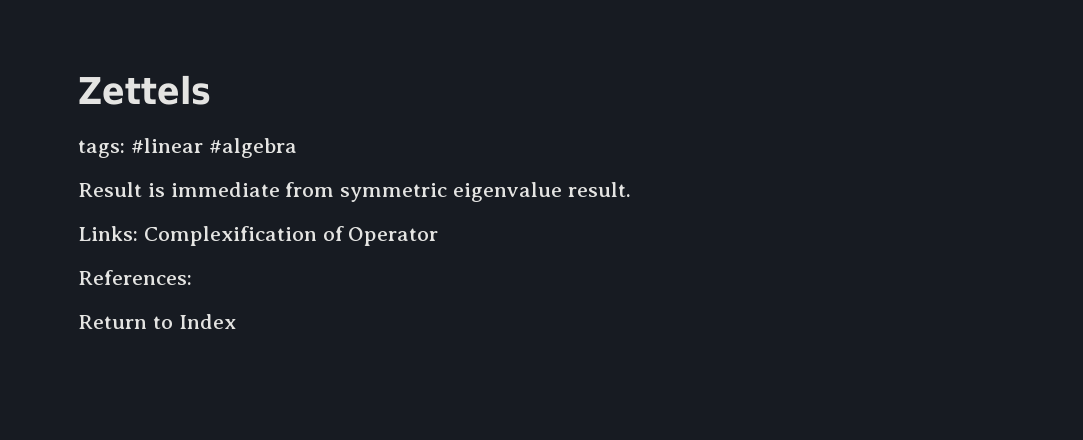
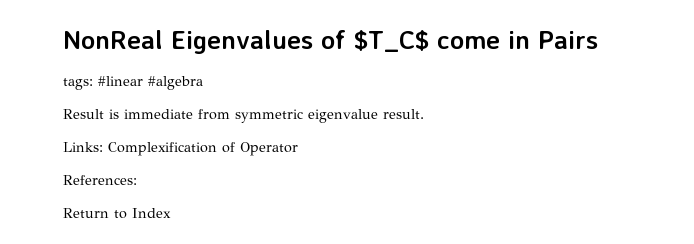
- Zettels
+ NonReal Eigenvalues of $T_C$ come in Pairs

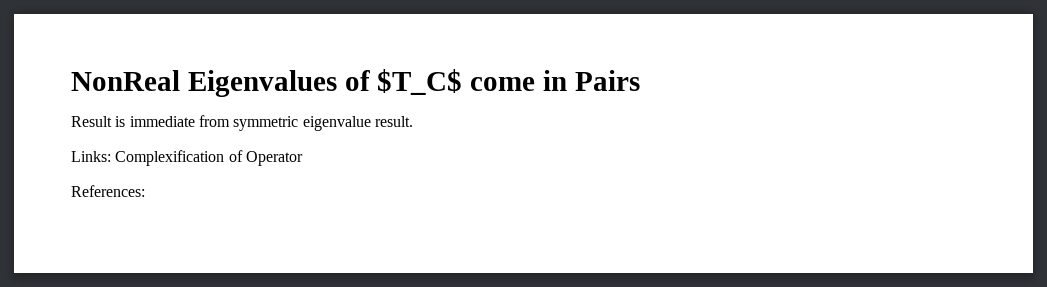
- tags: #linear #algebra
- Return to Index

